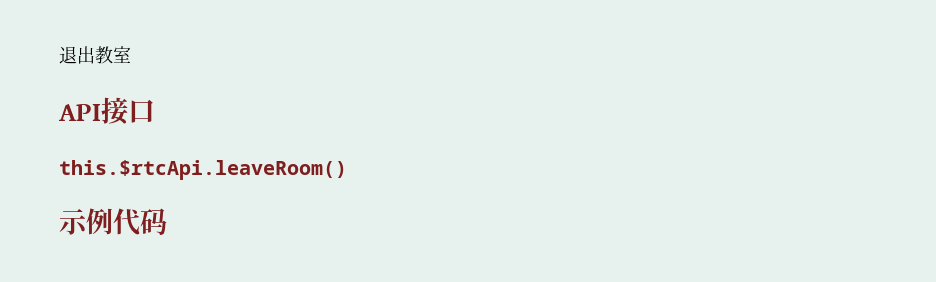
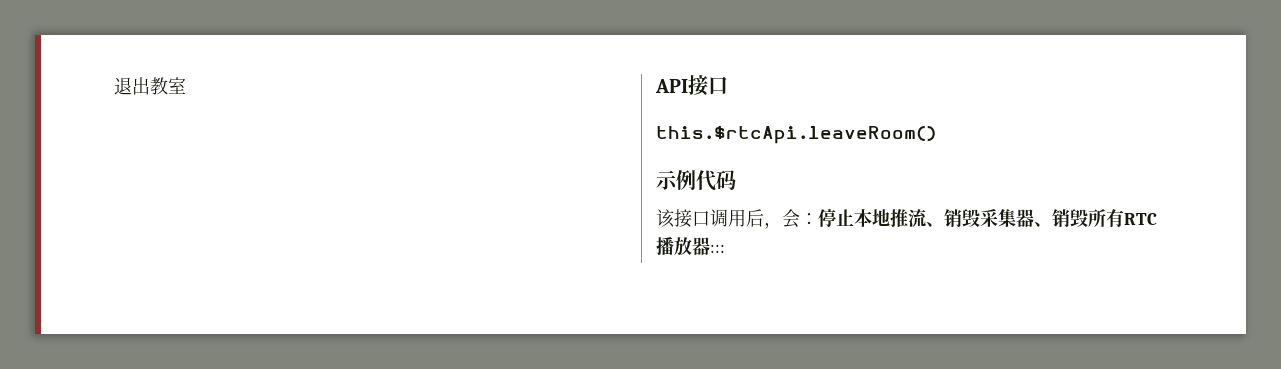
+ 该接口调用后，会：停止本地推流、销毁采集器、销毁所有RTC播放器:::

